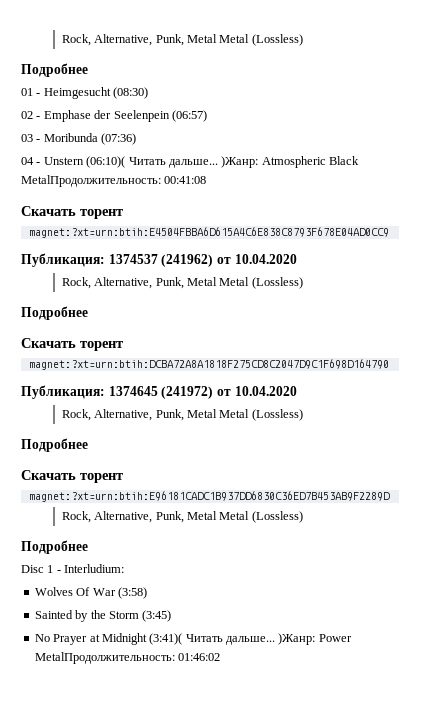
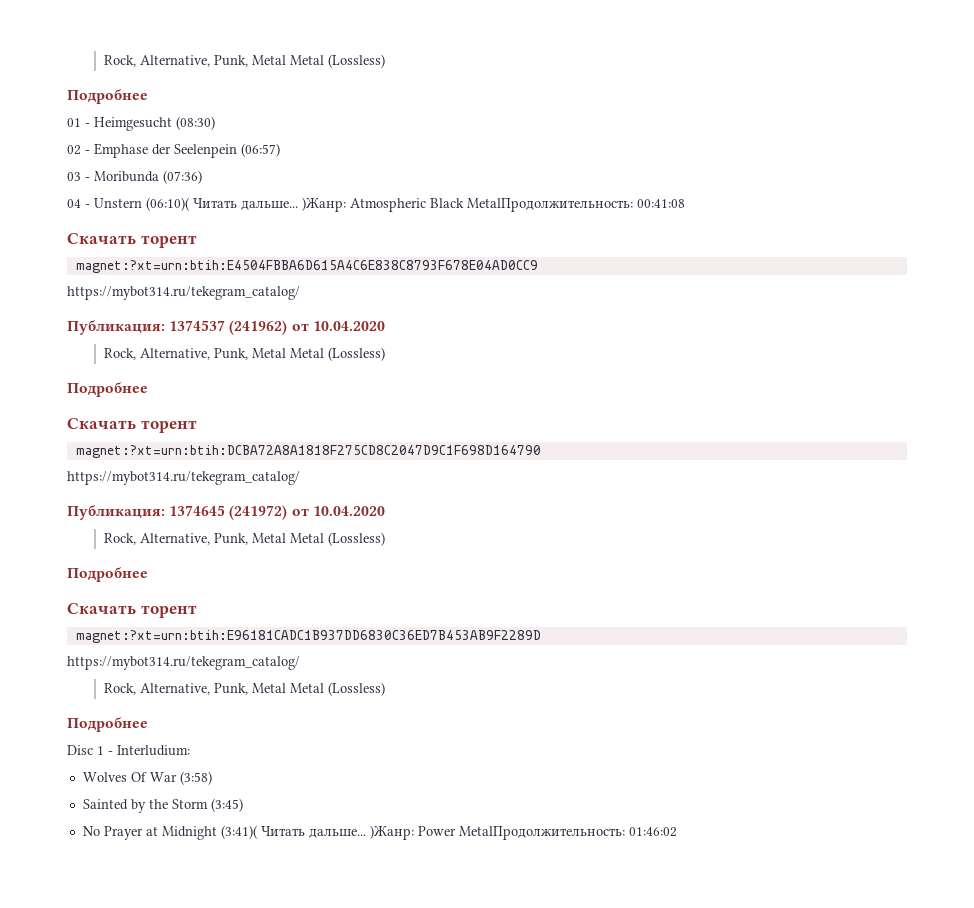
  magnet:?xt=urn:btih:E4504FBBA6D615A4C6E838C8793F678E04AD0CC9
+ https://mybot314.ru/tekegram_catalog/
  magnet:?xt=urn:btih:DCBA72A8A1818F275CD8C2047D9C1F698D164790
+ https://mybot314.ru/tekegram_catalog/
  magnet:?xt=urn:btih:E96181CADC1B937DD6830C36ED7B453AB9F2289D
+ https://mybot314.ru/tekegram_catalog/

